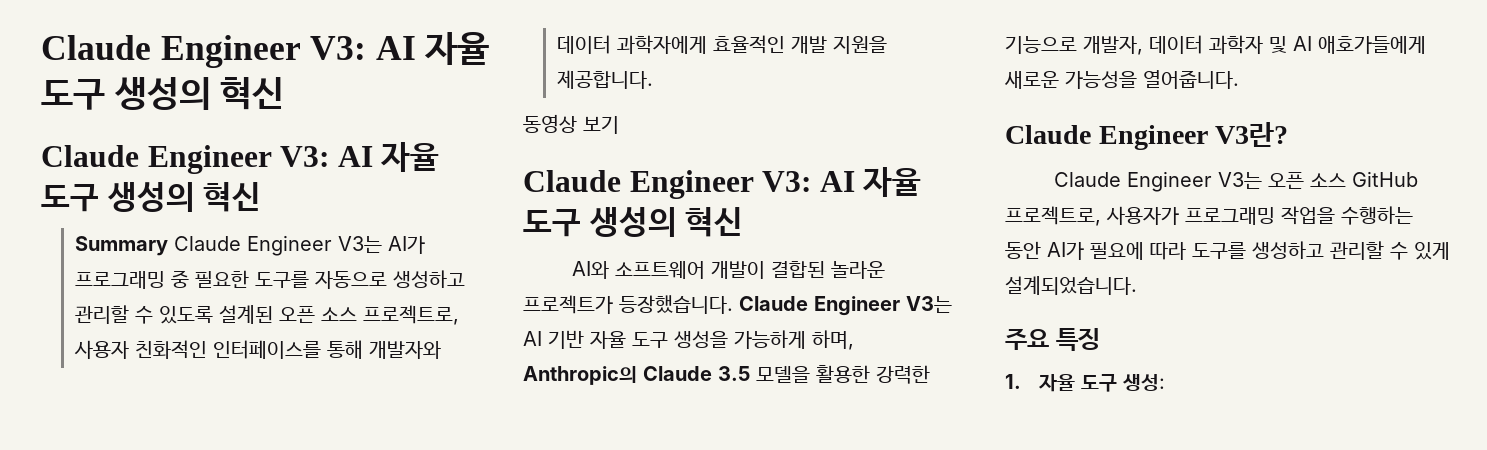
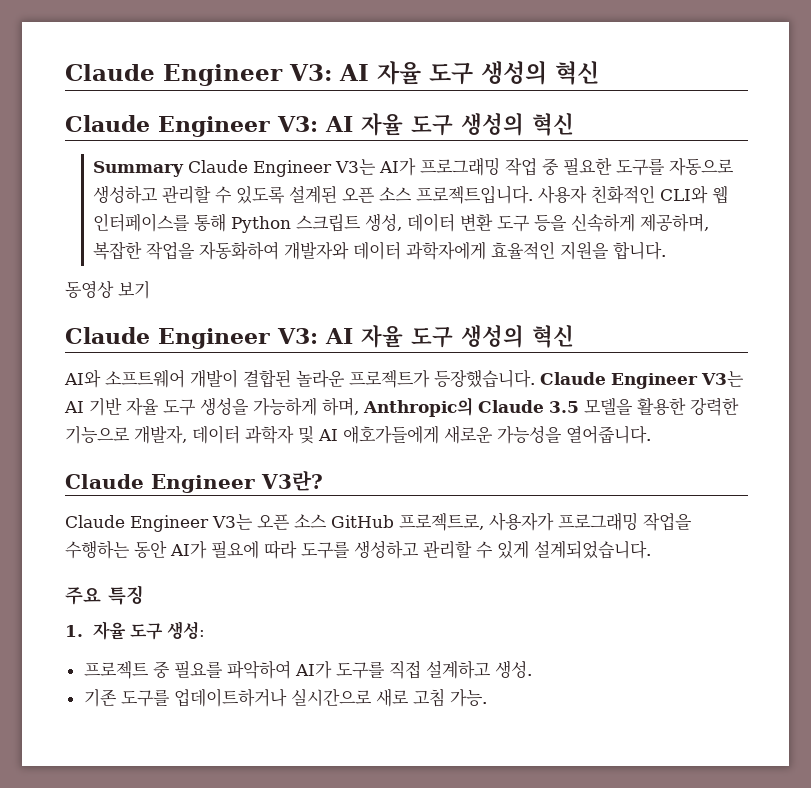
- Summary Claude Engineer V3는 AI가 프로그래밍 중 필요한 도구를 자동으로 생성하고 관리할 수 있도록 설계된 오픈 소스 프로젝트로, 사용자 친화적인 인터페이스를 통해 개발자와 데이터 과학자에게 효율적인 개발 지원을 제공합니다.
+ Summary Claude Engineer V3는 AI가 프로그래밍 작업 중 필요한 도구를 자동으로 생성하고 관리할 수 있도록 설계된 오픈 소스 프로젝트입니다. 사용자 친화적인 CLI와 웹 인터페이스를 통해 Python 스크립트 생성, 데이터 변환 도구 등을 신속하게 제공하며, 복잡한 작업을 자동화하여 개발자와 데이터 과학자에게 효율적인 지원을 합니다.
+ 프로젝트 중 필요를 파악하여 AI가 도구를 직접 설계하고 생성.
+ 기존 도구를 업데이트하거나 실시간으로 새로 고침 가능.

